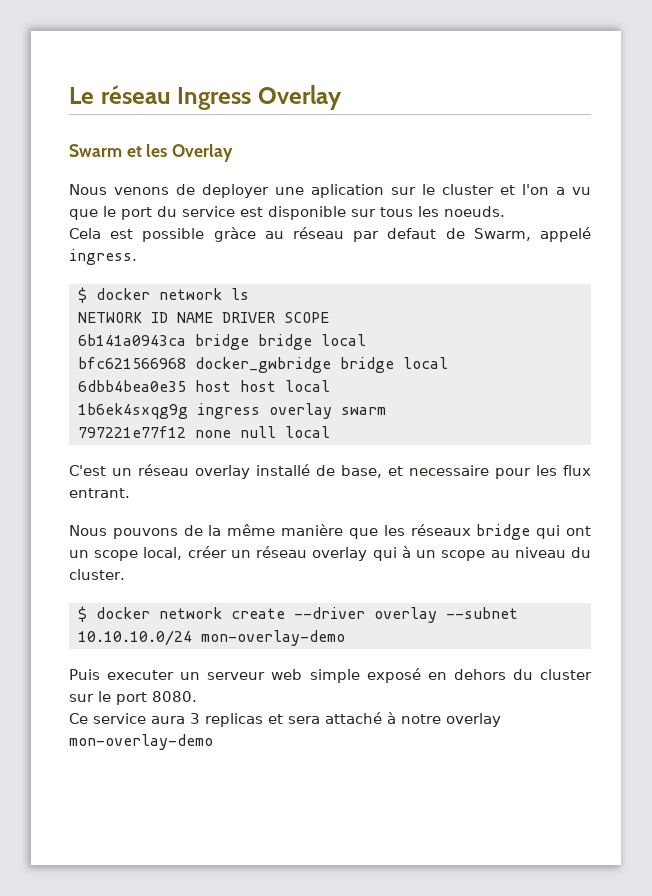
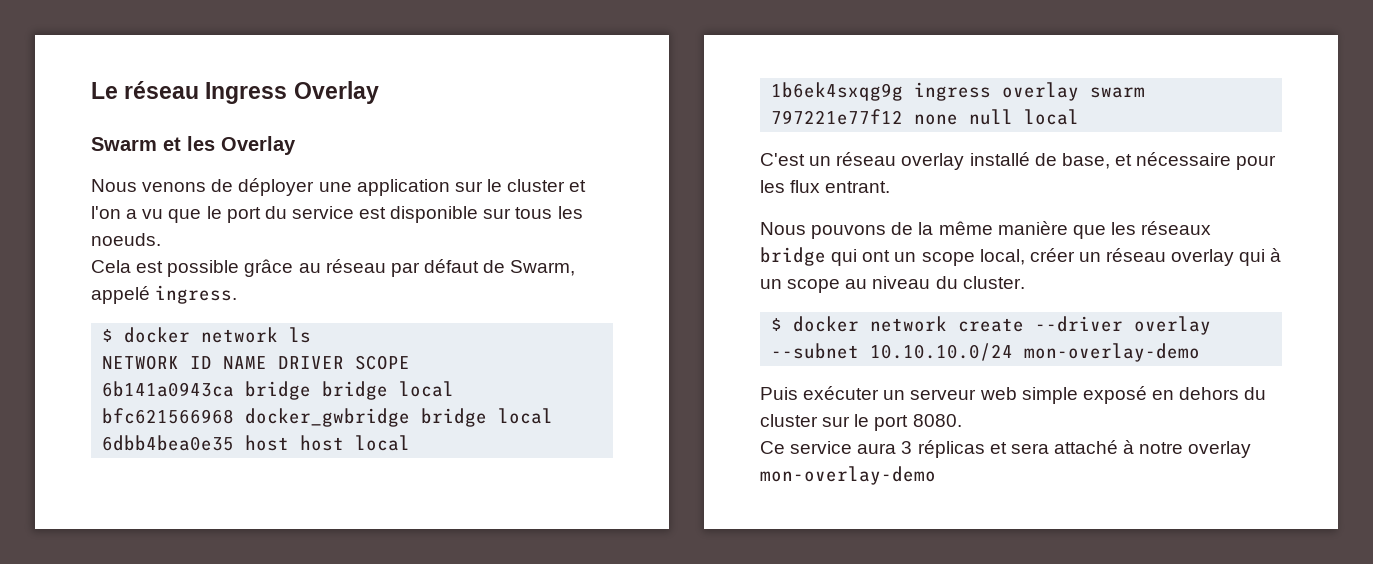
- Nous venons de deployer une aplication sur le cluster et l'on a vu que le port du service est disponible sur tous les noeuds.
+ Nous venons de déployer une application sur le cluster et l'on a vu que le port du service est disponible sur tous les noeuds.
- Cela est possible gràce au réseau par defaut de Swarm, appelé ingress.
+ Cela est possible grâce au réseau par défaut de Swarm, appelé ingress.
- C'est un réseau overlay installé de base, et necessaire pour les flux entrant.
+ C'est un réseau overlay installé de base, et nécessaire pour les flux entrant.
- Puis executer un serveur web simple exposé en dehors du cluster sur le port 8080.
+ Puis exécuter un serveur web simple exposé en dehors du cluster sur le port 8080.
- Ce service aura 3 replicas et sera attaché à notre overlay mon-overlay-demo
+ Ce service aura 3 réplicas et sera attaché à notre overlay mon-overlay-demo

